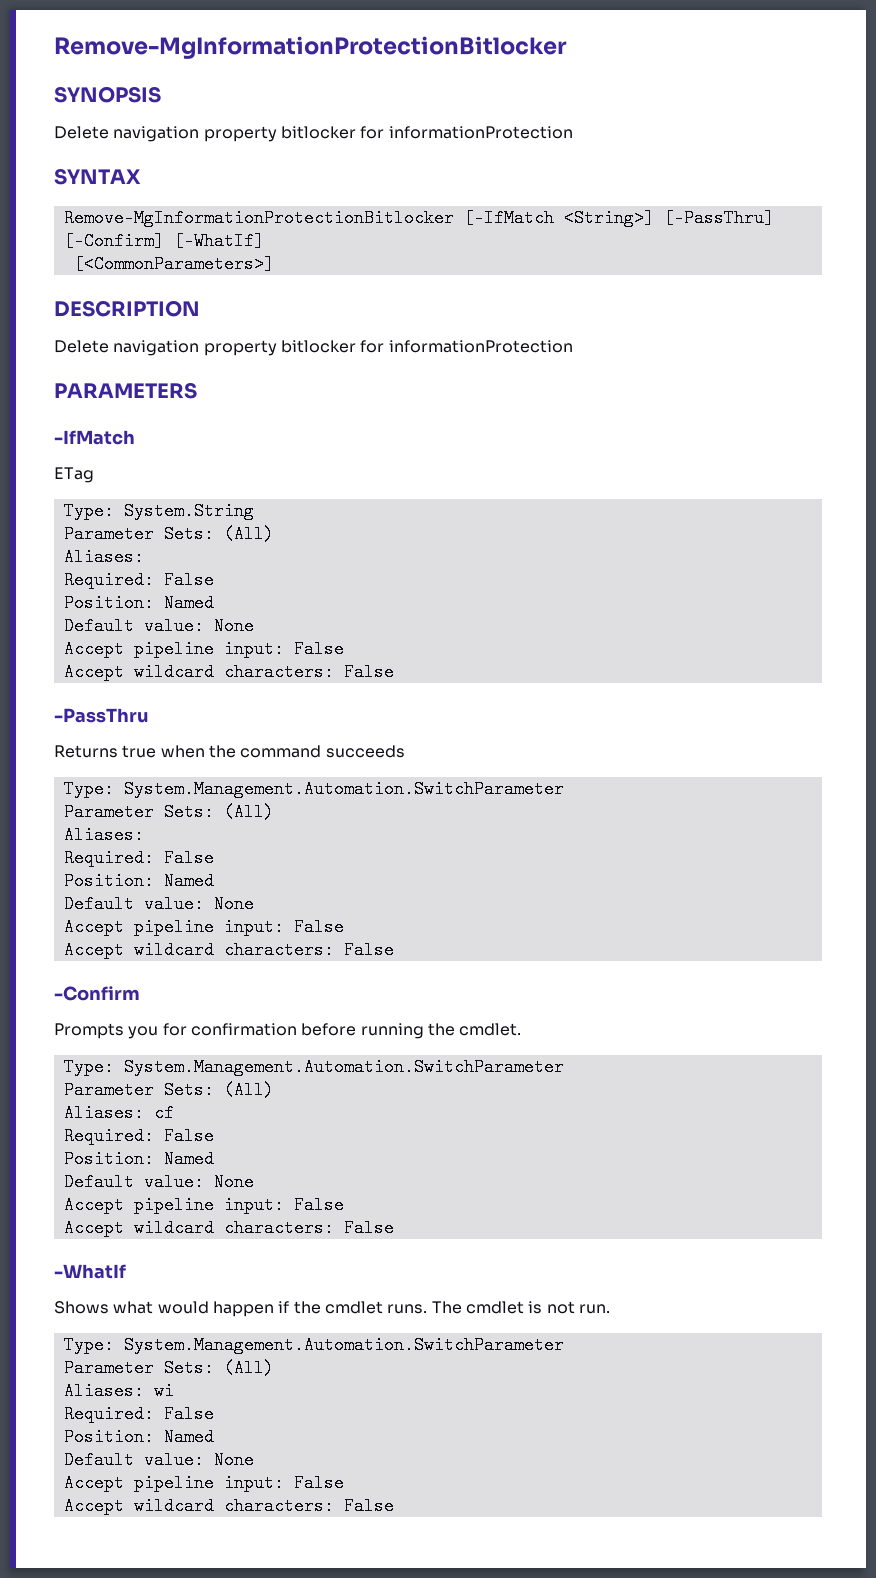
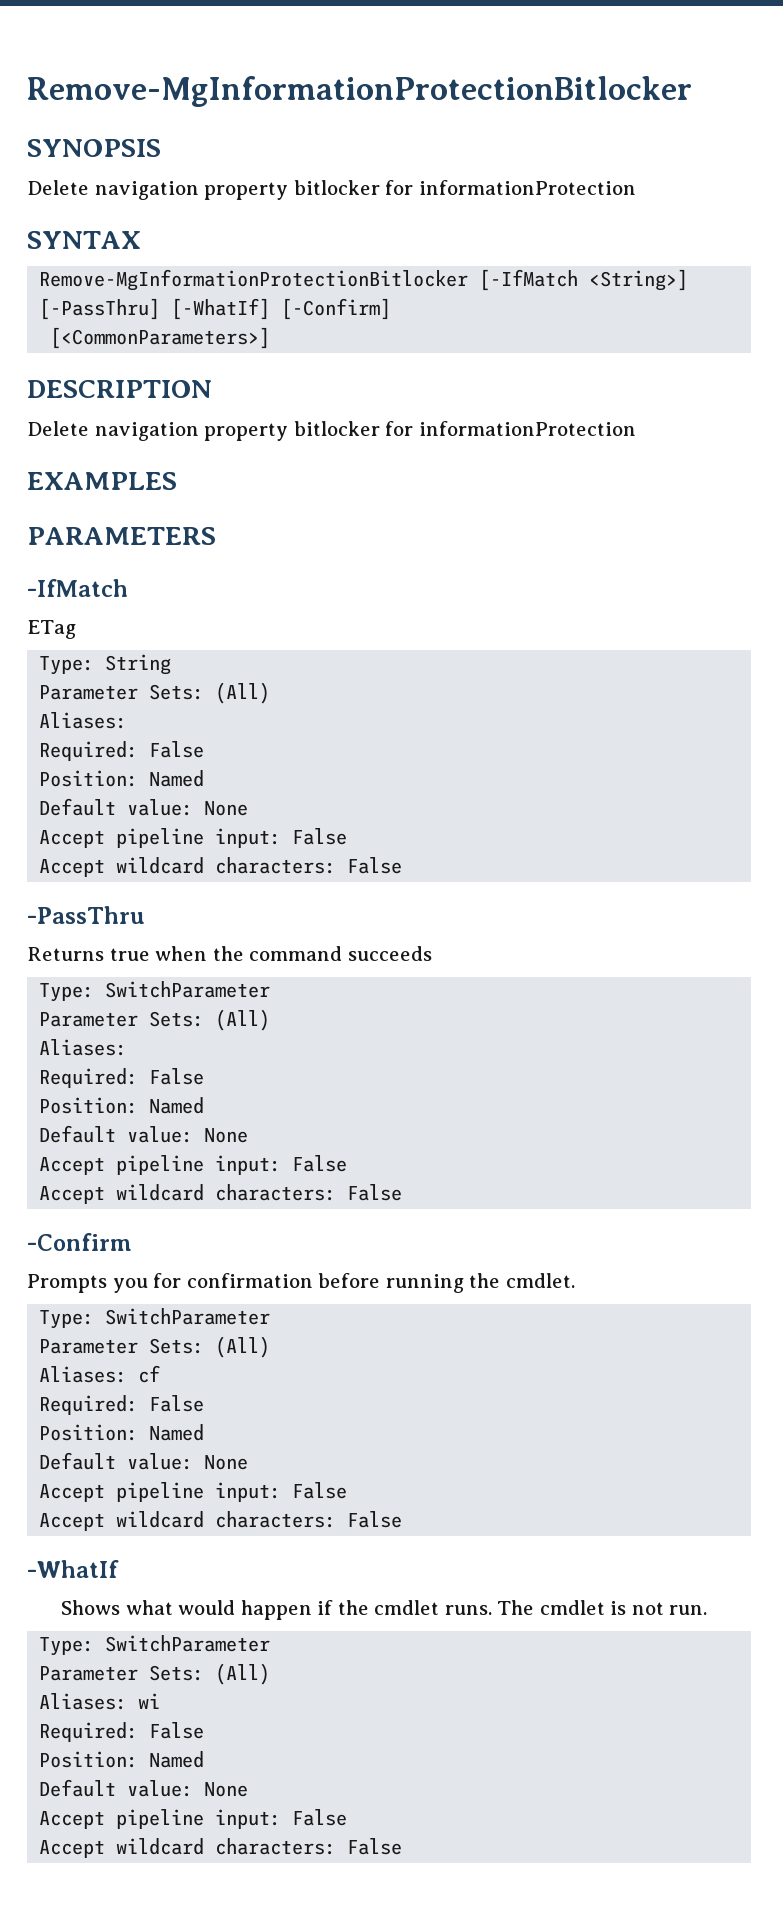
- Remove-MgInformationProtectionBitlocker [-IfMatch <String>] [-PassThru] [-Confirm] [-WhatIf]
+ Remove-MgInformationProtectionBitlocker [-IfMatch <String>] [-PassThru] [-WhatIf] [-Confirm]
+ EXAMPLES
- Type: System.String
+ Type: String
  Returns true when the command succeeds
- Type: System.Management.Automation.SwitchParameter
+ Type: SwitchParameter
  Prompts you for confirmation before running the cmdlet.
- Type: System.Management.Automation.SwitchParameter
+ Type: SwitchParameter
  The cmdlet is not run.
- Type: System.Management.Automation.SwitchParameter
+ Type: SwitchParameter

